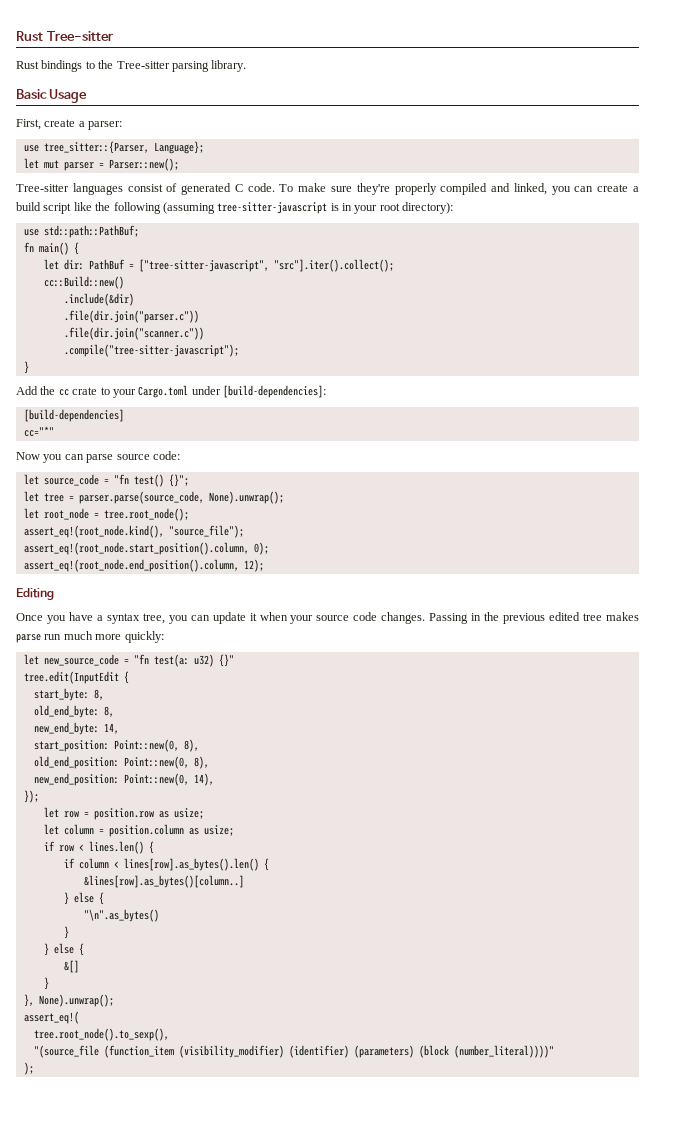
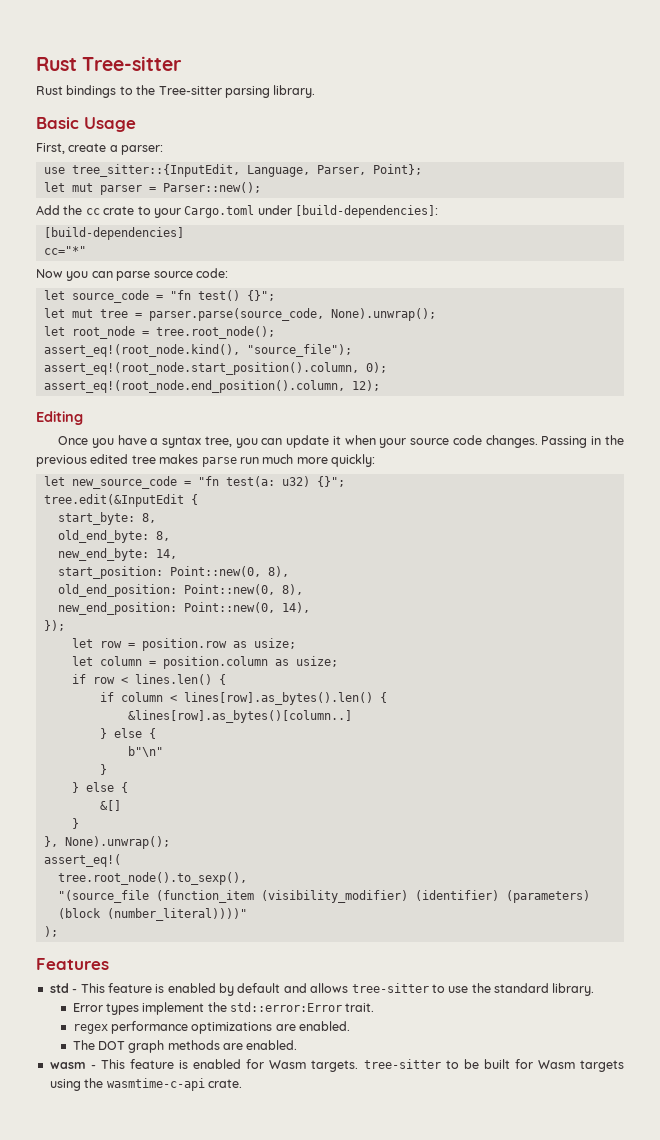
- use tree_sitter::{Parser, Language};
+ use tree_sitter::{InputEdit, Language, Parser, Point};
- Tree-sitter languages consist of generated C code. To make sure they're properly compiled and linked, you can create a build script like the following (assuming tree-sitter-javascript is in your root directory):
- use std::path::PathBuf;
- fn main() {
- let dir: PathBuf = ["tree-sitter-javascript", "src"].iter().collect();
- cc::Build::new()
- .include(&dir)
- .file(dir.join("parser.c"))
- .file(dir.join("scanner.c"))
- .compile("tree-sitter-javascript");
- }
- let tree = parser.parse(source_code, None).unwrap();
+ let mut tree = parser.parse(source_code, None).unwrap();
- let new_source_code = "fn test(a: u32) {}"
- tree.edit(InputEdit {
+ let new_source_code = "fn test(a: u32) {}";
+ tree.edit(&InputEdit {
- "\n".as_bytes()
+ b"\n"
+ Features
+ std - This feature is enabled by default and allows tree-sitter to use the standard library.
+ Error types implement the std::error:Error trait.
+ regex performance optimizations are enabled.
+ The DOT graph methods are enabled.
+ wasm - This feature is enabled for Wasm targets. tree-sitter to be built for Wasm targets using the wasmtime-c-api crate.

